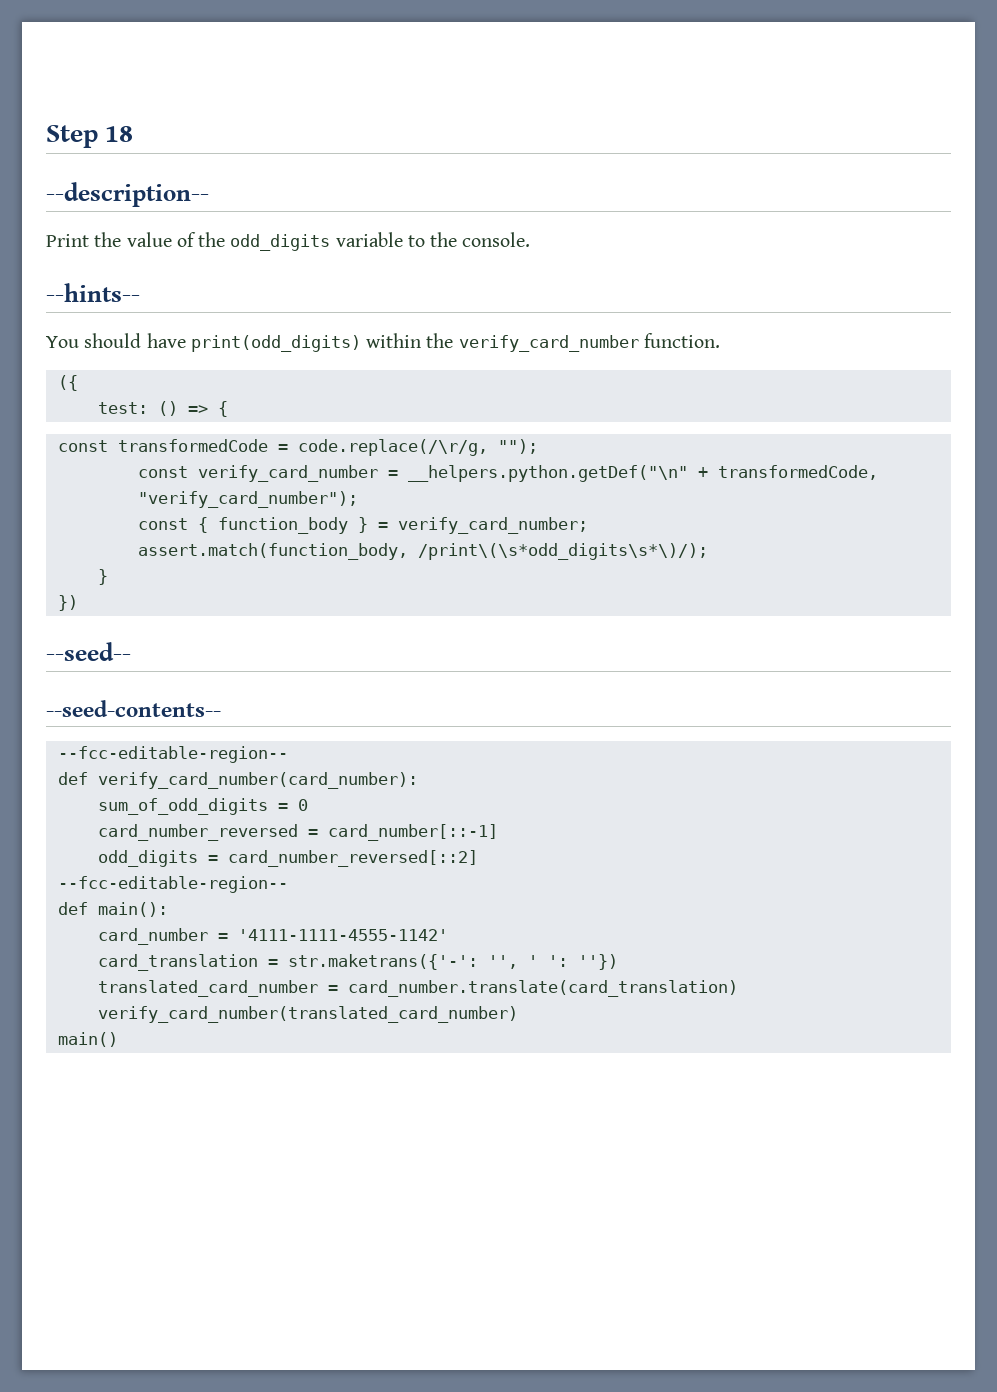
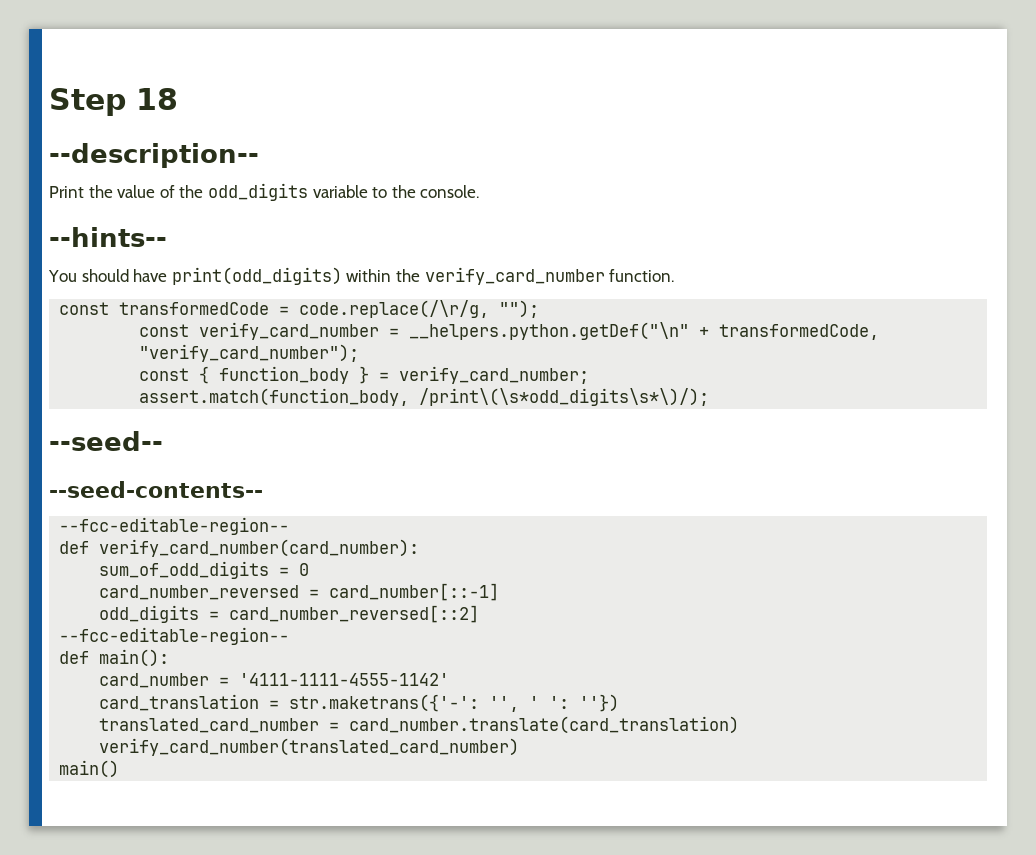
- ({
- test: () => {
  assert.match(function_body, /print\(\s*odd_digits\s*\)/);
- }
- })

